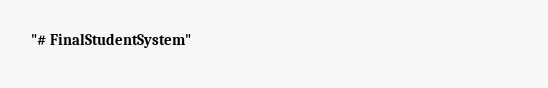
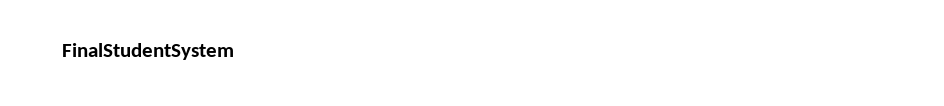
- "# FinalStudentSystem"
+ FinalStudentSystem

